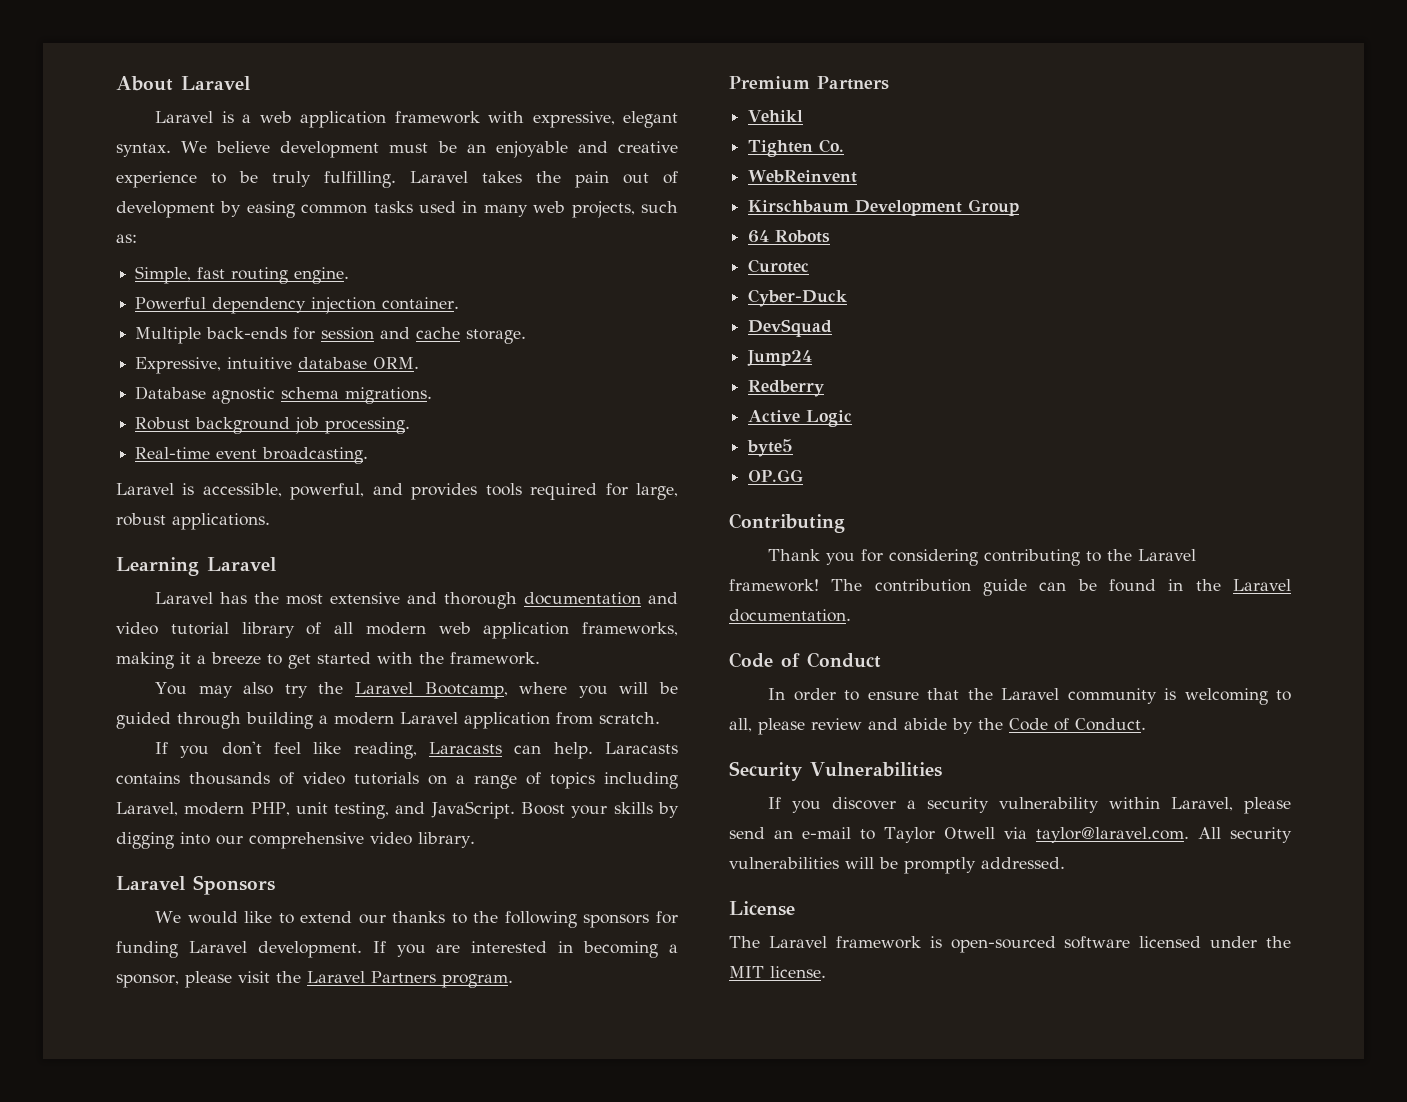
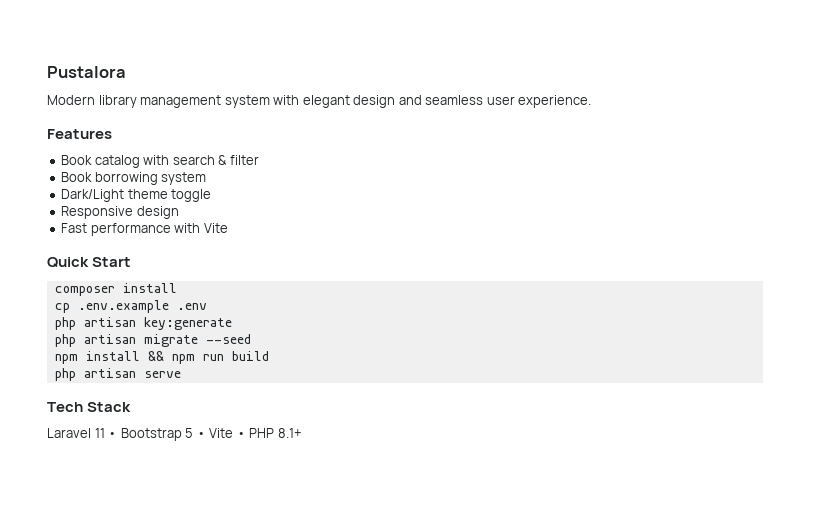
- About Laravel
- Laravel is a web application framework with expressive, elegant syntax. We believe development must be an enjoyable and creative experience to be truly fulfilling. Laravel takes the pain out of development by easing common tasks used in many web projects, such as:
- Simple, fast routing engine.
- Powerful dependency injection container.
- Multiple back-ends for session and cache storage.
- Expressive, intuitive database ORM.
- Database agnostic schema migrations.
- Robust background job processing.
- Real-time event broadcasting.
- Laravel is accessible, powerful, and provides tools required for large, robust applications.
- Learning Laravel
- Laravel has the most extensive and thorough documentation and video tutorial library of all modern web application frameworks, making it a breeze to get started with the framework.
- You may also try the Laravel Bootcamp, where you will be guided through building a modern Laravel application from scratch.
- If you don't feel like reading, Laracasts can help. Laracasts contains thousands of video tutorials on a range of topics including Laravel, modern PHP, unit testing, and JavaScript. Boost your skills by digging into our comprehensive video library.
- Laravel Sponsors
- We would like to extend our thanks to the following sponsors for funding Laravel development. If you are interested in becoming a sponsor, please visit the Laravel Partners program.
- Premium Partners
- Vehikl
- Tighten Co.
- WebReinvent
- Kirschbaum Development Group
- 64 Robots
- Curotec
- Cyber-Duck
- DevSquad
- Jump24
- Redberry
- Active Logic
- byte5
- OP.GG
- Contributing
- Thank you for considering contributing to the Laravel framework! The contribution guide can be found in the Laravel documentation.
- Code of Conduct
- In order to ensure that the Laravel community is welcoming to all, please review and abide by the Code of Conduct.
- Security Vulnerabilities
- If you discover a security vulnerability within Laravel, please send an e-mail to Taylor Otwell via taylor@laravel.com. All security vulnerabilities will be promptly addressed.
- License
- The Laravel framework is open-sourced software licensed under the MIT license.
+ Pustalora
+ Modern library management system with elegant design and seamless user experience.
+ Features
+ Book catalog with search & filter
+ Book borrowing system
+ Dark/Light theme toggle
+ Responsive design
+ Fast performance with Vite
+ Quick Start
+ composer install
+ cp .env.example .env
+ php artisan key:generate
+ php artisan migrate --seed
+ npm install && npm run build
+ php artisan serve
+ Tech Stack
+ Laravel 11 • Bootstrap 5 • Vite • PHP 8.1+

